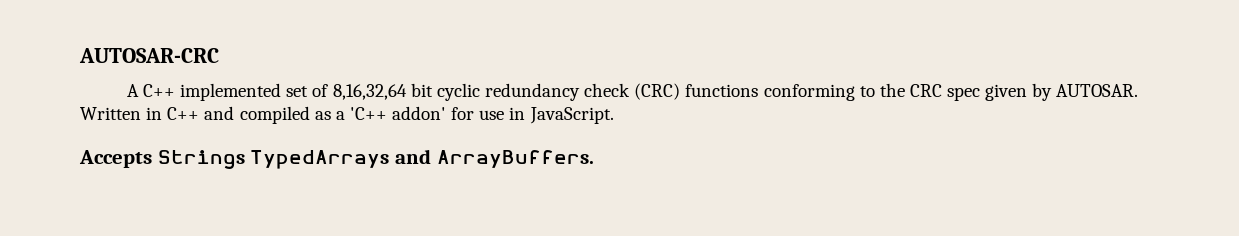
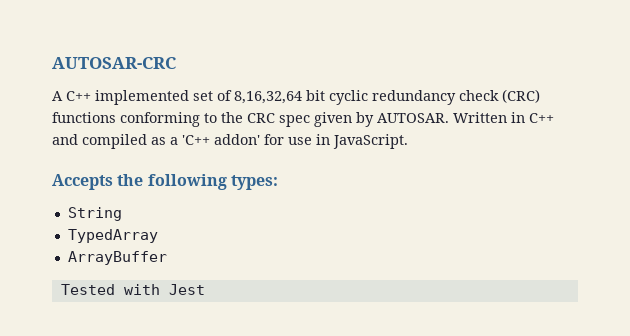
- Accepts Strings TypedArrays and ArrayBuffers.
+ Accepts the following types:
+ String
+ TypedArray
+ ArrayBuffer
+ Tested with Jest

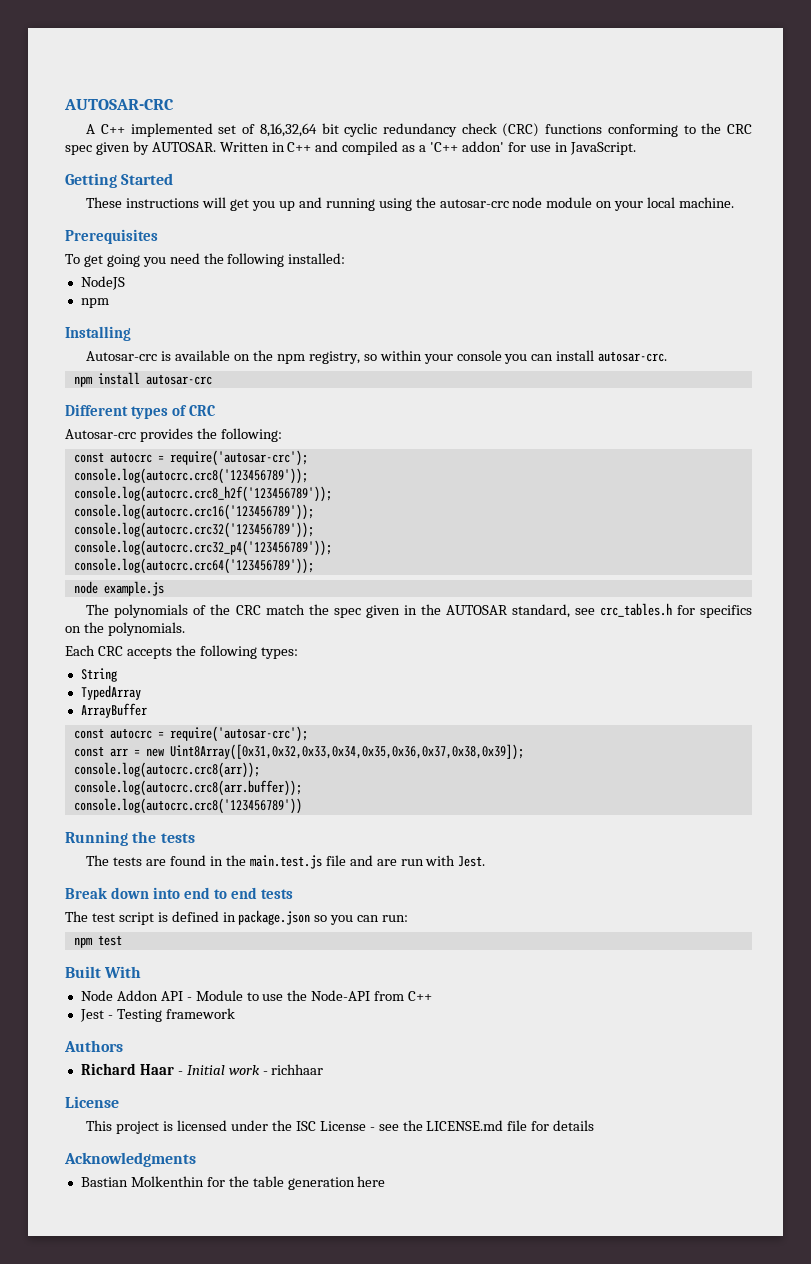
- Accepts the following types:
+ Getting Started
+ These instructions will get you up and running using the autosar-crc node module on your local machine.
+ Prerequisites
+ To get going you need the following installed:
+ NodeJS
+ npm
+ Installing
+ Autosar-crc is available on the npm registry, so within your console you can install autosar-crc.
+ npm install autosar-crc
+ Different types of CRC
+ Autosar-crc provides the following:
+ const autocrc = require('autosar-crc');
+ console.log(autocrc.crc8('123456789'));
+ console.log(autocrc.crc8_h2f('123456789'));
+ console.log(autocrc.crc16('123456789'));
+ console.log(autocrc.crc32('123456789'));
+ console.log(autocrc.crc32_p4('123456789'));
+ console.log(autocrc.crc64('123456789'));
+ node example.js
+ The polynomials of the CRC match the spec given in the AUTOSAR standard, see crc_tables.h for specifics on the polynomials.
+ Each CRC accepts the following types:
  ArrayBuffer
- Tested with Jest
+ const autocrc = require('autosar-crc');
+ const arr = new Uint8Array([0x31,0x32,0x33,0x34,0x35,0x36,0x37,0x38,0x39]);
+ console.log(autocrc.crc8(arr));
+ console.log(autocrc.crc8(arr.buffer));
+ console.log(autocrc.crc8('123456789'))
+ Running the tests
+ The tests are found in the main.test.js file and are run with Jest.
+ Break down into end to end tests
+ The test script is defined in package.json so you can run:
+ npm test
+ Built With
+ Node Addon API - Module to use the Node-API from C++
+ Jest - Testing framework
+ Authors
+ Richard Haar - Initial work - richhaar
+ License
+ This project is licensed under the ISC License - see the LICENSE.md file for details
+ Acknowledgments
+ Bastian Molkenthin for the table generation here

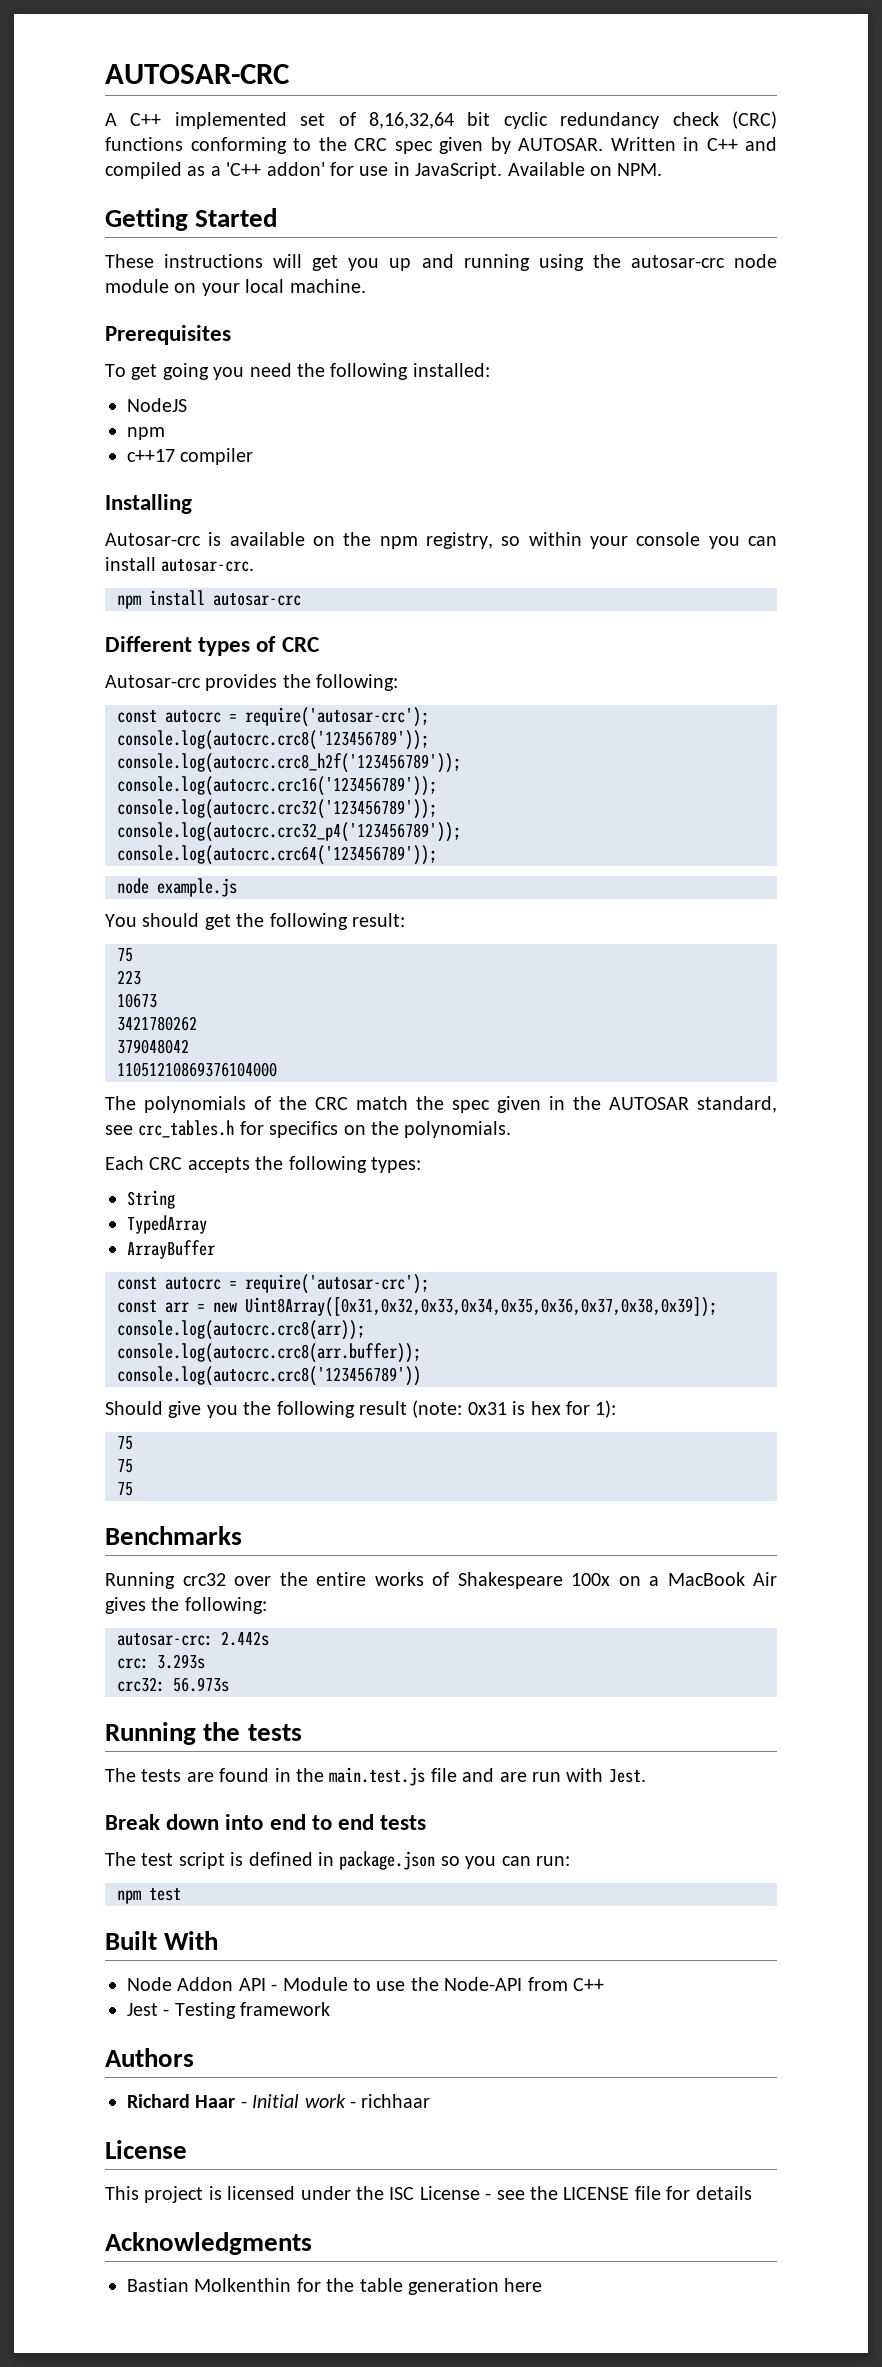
+ Available on NPM.
+ c++17 compiler
+ You should get the following result:
+ 75
+ 223
+ 10673
+ 3421780262
+ 379048042
+ 11051210869376104000
+ Should give you the following result (note: 0x31 is hex for 1):
+ 75
+ 75
+ 75
+ Benchmarks
+ Running crc32 over the entire works of Shakespeare 100x on a MacBook Air gives the following:
+ autosar-crc: 2.442s
+ crc: 3.293s
+ crc32: 56.973s
- This project is licensed under the ISC License - see the LICENSE.md file for details
+ This project is licensed under the ISC License - see the LICENSE file for details

